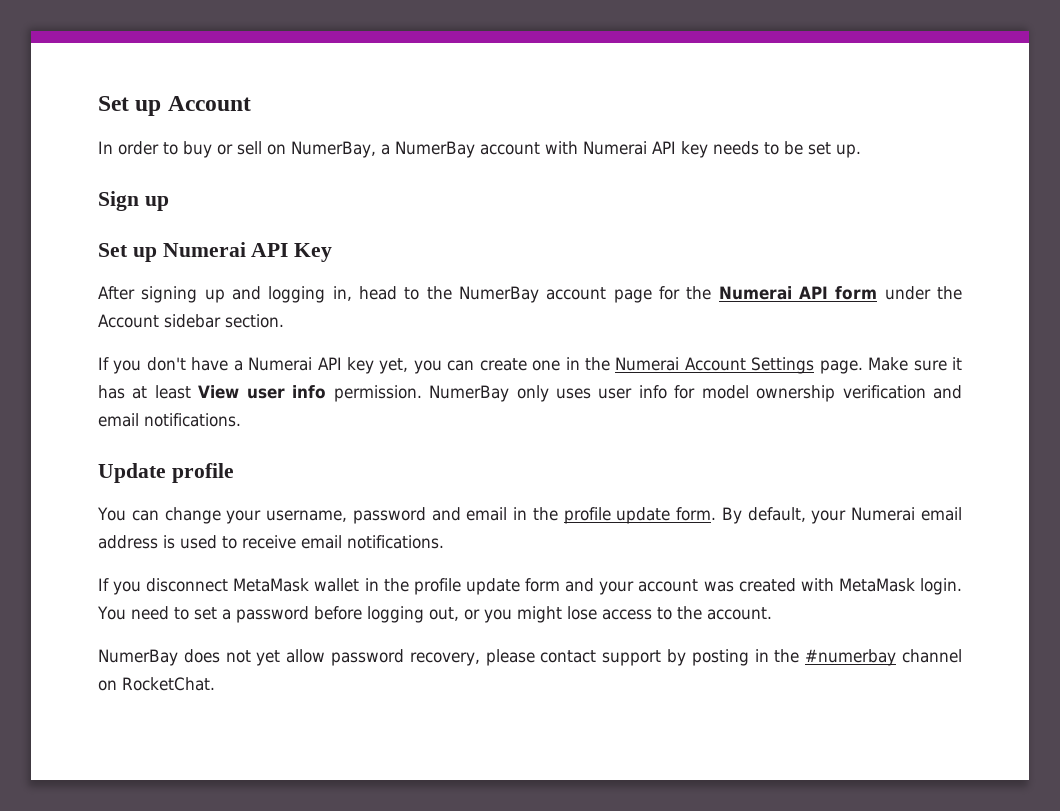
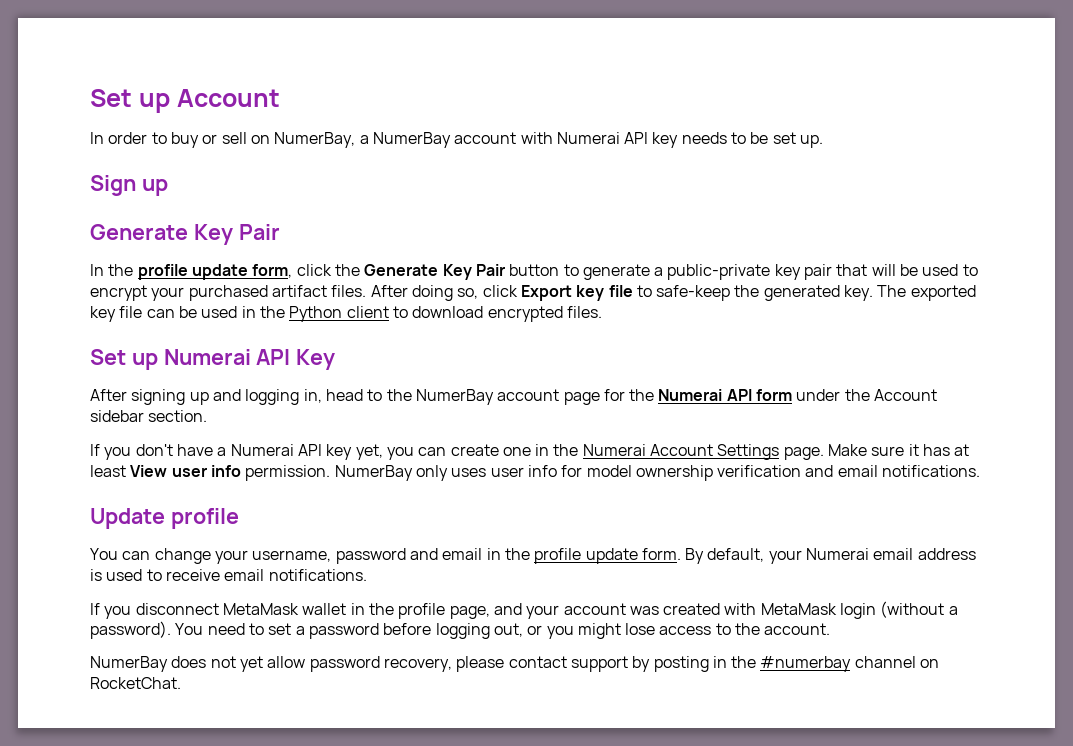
  Sign up
+ Generate Key Pair
+ In the profile update form, click the Generate Key Pair button to generate a public-private key pair that will be used to encrypt your purchased artifact files. After doing so, click Export key file to safe-keep the generated key. The exported key file can be used in the Python client to download encrypted files.
- If you disconnect MetaMask wallet in the profile update form and your account was created with MetaMask login.
+ If you disconnect MetaMask wallet in the profile page, and your account was created with MetaMask login (without a password).

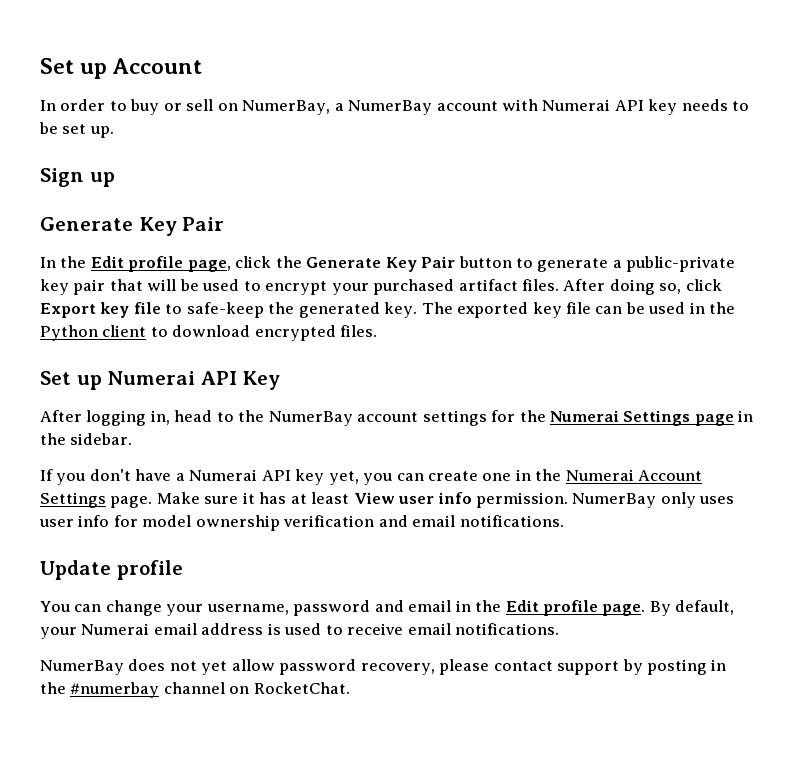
- In the profile update form, click the Generate Key Pair button to generate a public-private key pair that will be used to encrypt your purchased artifact files.
+ In the Edit profile page, click the Generate Key Pair button to generate a public-private key pair that will be used to encrypt your purchased artifact files.
- After signing up and logging in, head to the NumerBay account page for the Numerai API form under the Account sidebar section.
+ After logging in, head to the NumerBay account settings for the Numerai Settings page in the sidebar.
- You can change your username, password and email in the profile update form.
+ You can change your username, password and email in the Edit profile page.
- If you disconnect MetaMask wallet in the profile page, and your account was created with MetaMask login (without a password). You need to set a password before logging out, or you might lose access to the account.

